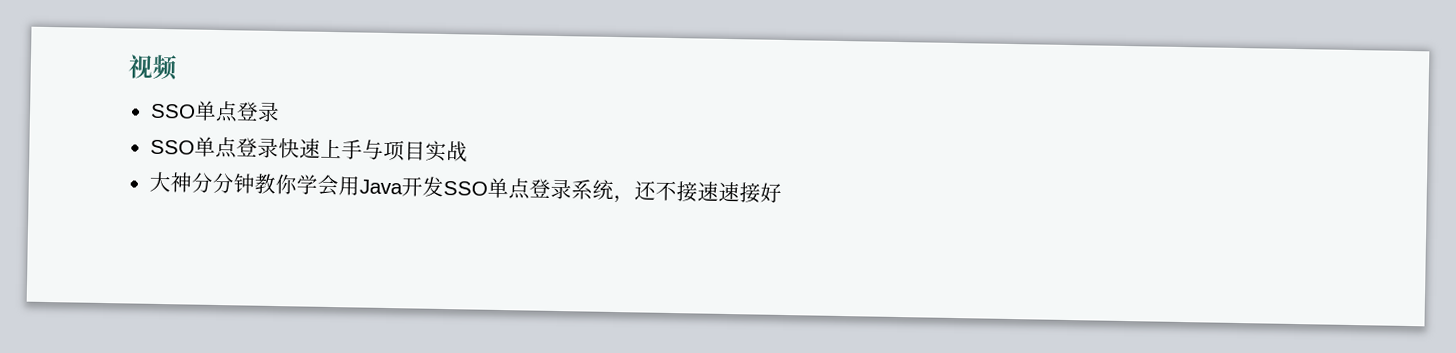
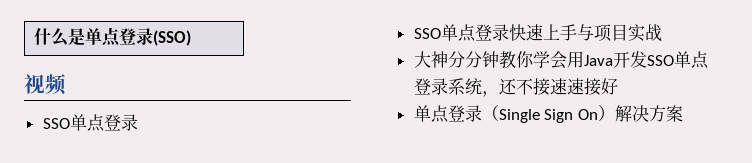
+ 什么是单点登录(SSO)
+ 单点登录（Single Sign On）解决方案

